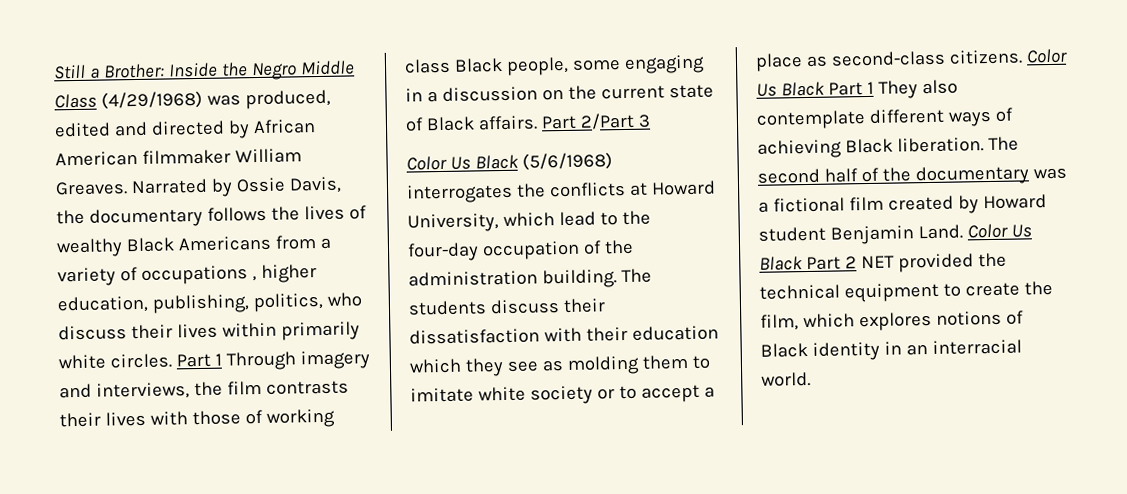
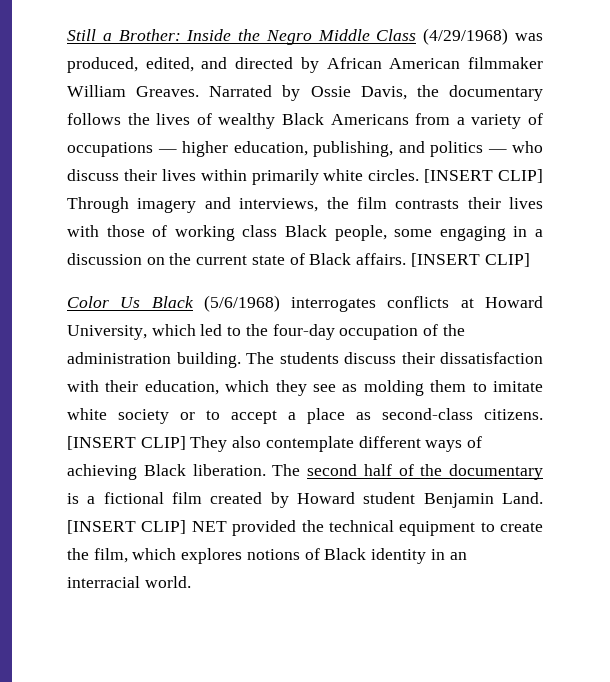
- Still a Brother: Inside the Negro Middle Class (4/29/1968) was produced, edited and directed by African American filmmaker William Greaves.
+ Still a Brother: Inside the Negro Middle Class (4/29/1968) was produced, edited, and directed by African American filmmaker William Greaves.
- Narrated by Ossie Davis, the documentary follows the lives of wealthy Black Americans from a variety of occupations , higher education, publishing, politics, who discuss their lives within primarily white circles.
+ Narrated by Ossie Davis, the documentary follows the lives of wealthy Black Americans from a variety of occupations — higher education, publishing, and politics — who discuss their lives within primarily white circles.
- Part 1 Through imagery and interviews, the film contrasts their lives with those of working class Black people, some engaging in a discussion on the current state of Black affairs. Part 2/Part 3
+ [INSERT CLIP] Through imagery and interviews, the film contrasts their lives with those of working class Black people, some engaging in a discussion on the current state of Black affairs. [INSERT CLIP]
- Color Us Black (5/6/1968) interrogates the conflicts at Howard University, which lead to the four-day occupation of the administration building.
+ Color Us Black (5/6/1968) interrogates conflicts at Howard University, which led to the four-day occupation of the administration building.
- The students discuss their dissatisfaction with their education which they see as molding them to imitate white society or to accept a place as second-class citizens.
+ The students discuss their dissatisfaction with their education, which they see as molding them to imitate white society or to accept a place as second-class citizens.
- Color Us Black Part 1 They also contemplate different ways of achieving Black liberation.
+ [INSERT CLIP] They also contemplate different ways of achieving Black liberation.
- The second half of the documentary was a fictional film created by Howard student Benjamin Land.
+ The second half of the documentary is a fictional film created by Howard student Benjamin Land.
- Color Us Black Part 2 NET provided the technical equipment to create the film, which explores notions of Black identity in an interracial world.
+ [INSERT CLIP] NET provided the technical equipment to create the film, which explores notions of Black identity in an interracial world.

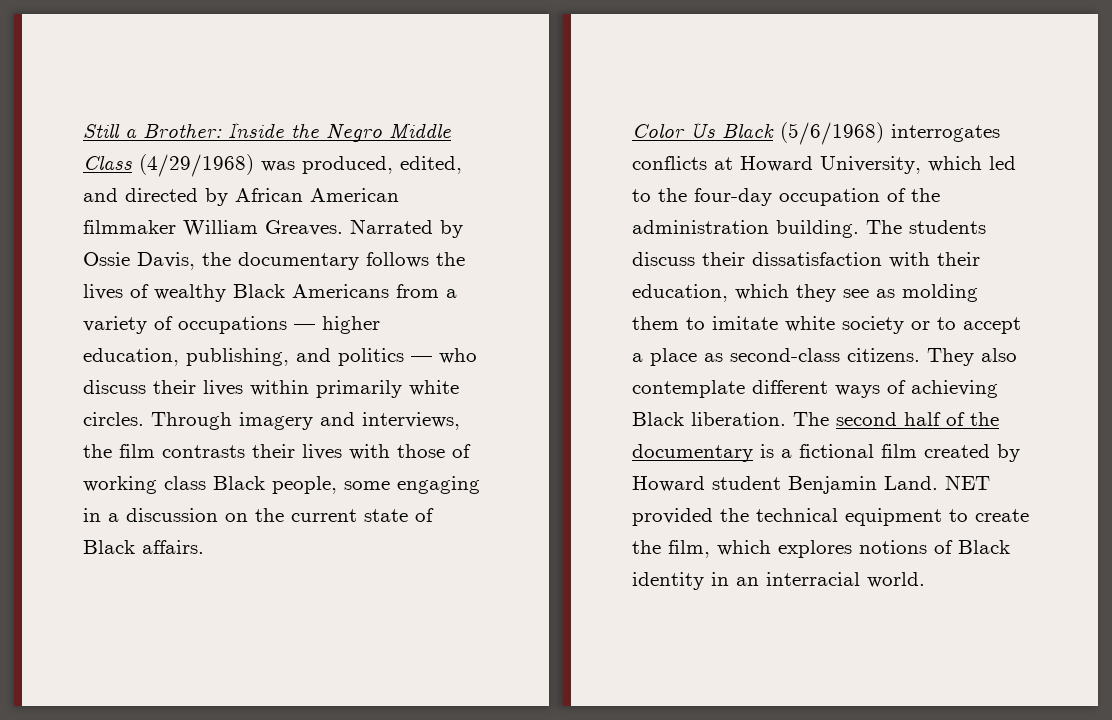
- [INSERT CLIP] Through imagery and interviews, the film contrasts their lives with those of working class Black people, some engaging in a discussion on the current state of Black affairs. [INSERT CLIP]
+ Through imagery and interviews, the film contrasts their lives with those of working class Black people, some engaging in a discussion on the current state of Black affairs.
- [INSERT CLIP] They also contemplate different ways of achieving Black liberation.
+ They also contemplate different ways of achieving Black liberation.
- [INSERT CLIP] NET provided the technical equipment to create the film, which explores notions of Black identity in an interracial world.
+ NET provided the technical equipment to create the film, which explores notions of Black identity in an interracial world.

